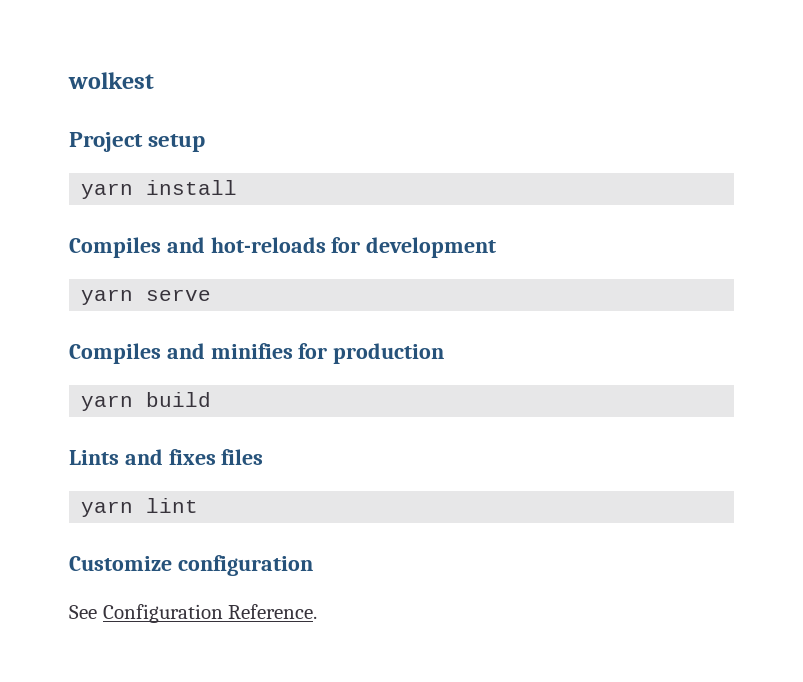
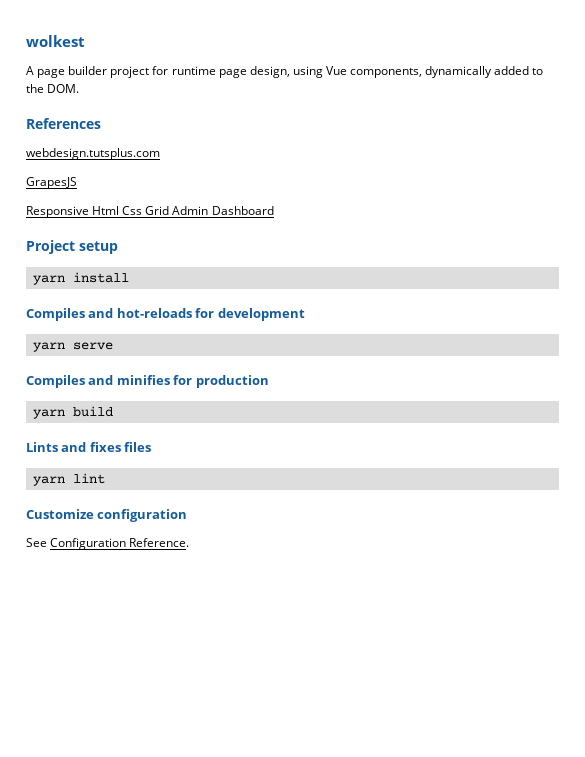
+ A page builder project for runtime page design, using Vue components, dynamically added to the DOM.
+ References
+ webdesign.tutsplus.com
+ GrapesJS
+ Responsive Html Css Grid Admin Dashboard

